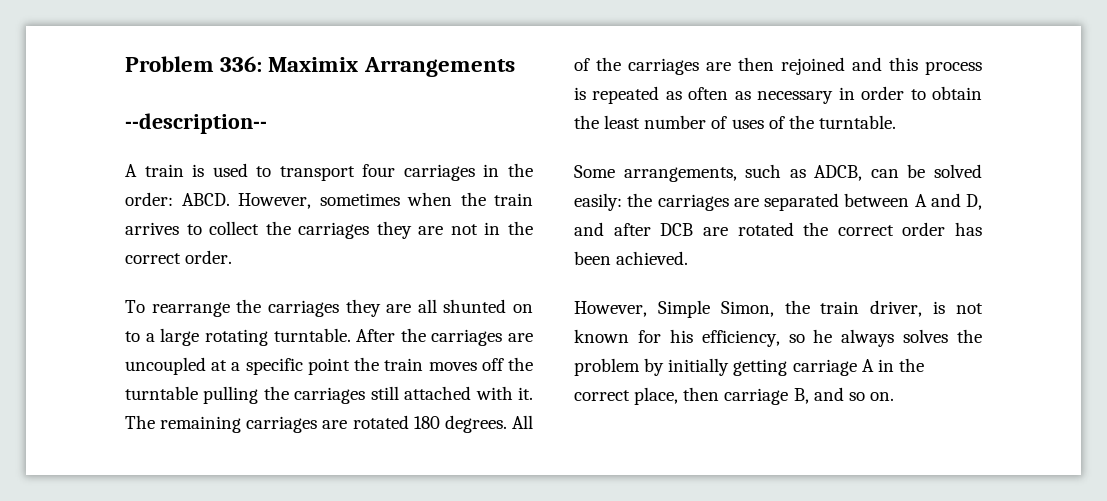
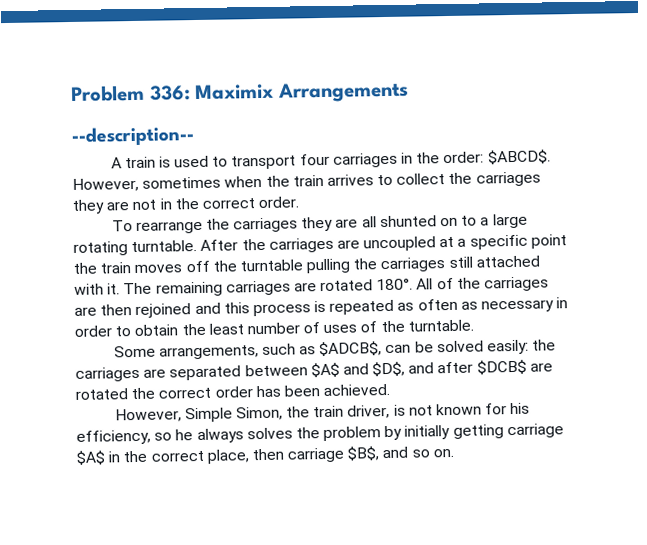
- A train is used to transport four carriages in the order: ABCD.
+ A train is used to transport four carriages in the order: $ABCD$.
- The remaining carriages are rotated 180 degrees.
+ The remaining carriages are rotated 180°.
- Some arrangements, such as ADCB, can be solved easily: the carriages are separated between A and D, and after DCB are rotated the correct order has been achieved.
+ Some arrangements, such as $ADCB$, can be solved easily: the carriages are separated between $A$ and $D$, and after $DCB$ are rotated the correct order has been achieved.
- However, Simple Simon, the train driver, is not known for his efficiency, so he always solves the problem by initially getting carriage A in the correct place, then carriage B, and so on.
+ However, Simple Simon, the train driver, is not known for his efficiency, so he always solves the problem by initially getting carriage $A$ in the correct place, then carriage $B$, and so on.

